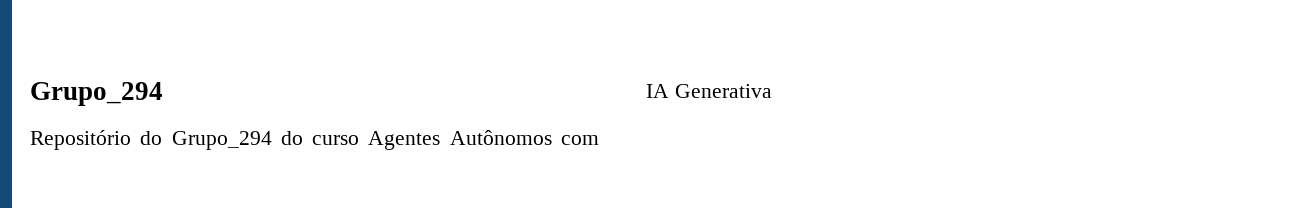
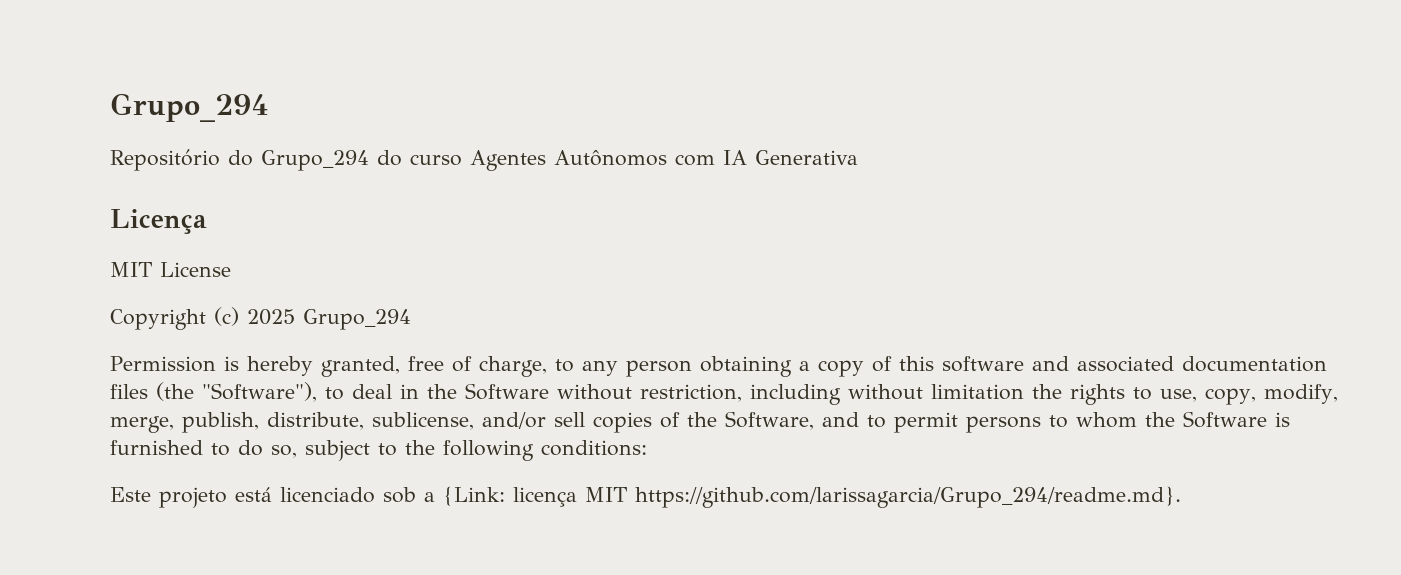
+ Licença
+ MIT License
+ Copyright (c) 2025 Grupo_294
+ Permission is hereby granted, free of charge, to any person obtaining a copy of this software and associated documentation files (the "Software"), to deal in the Software without restriction, including without limitation the rights to use, copy, modify, merge, publish, distribute, sublicense, and/or sell copies of the Software, and to permit persons to whom the Software is furnished to do so, subject to the following conditions:
+ Este projeto está licenciado sob a {Link: licença MIT https://github.com/larissagarcia/Grupo_294/readme.md}.

